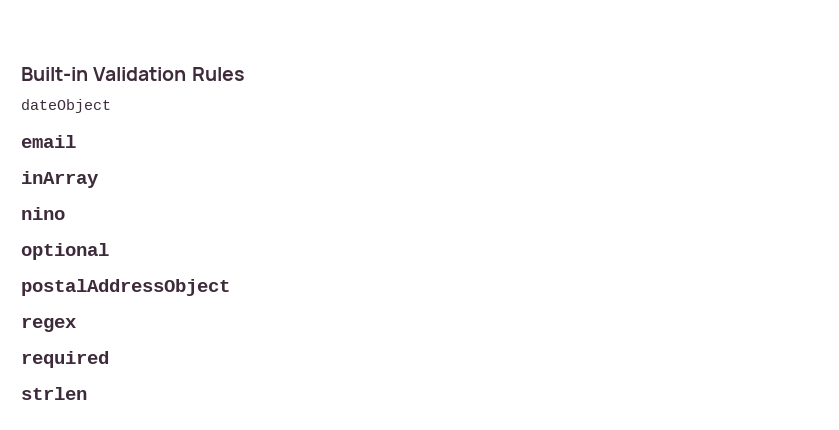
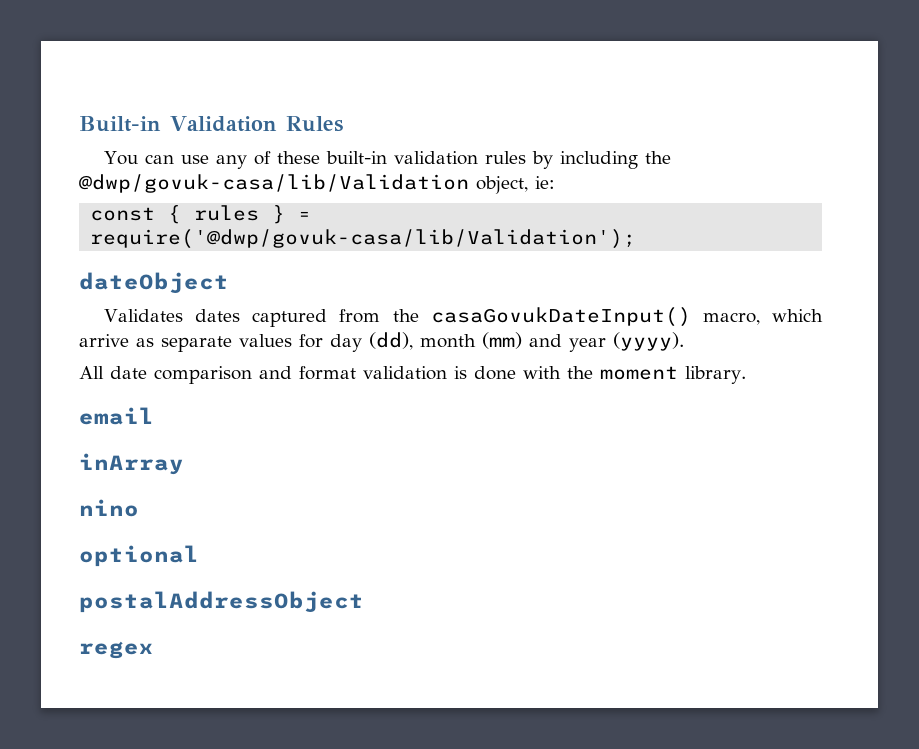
+ You can use any of these built-in validation rules by including the @dwp/govuk-casa/lib/Validation object, ie:
+ const { rules } = require('@dwp/govuk-casa/lib/Validation');
  dateObject
+ Validates dates captured from the casaGovukDateInput() macro, which arrive as separate values for day (dd), month (mm) and year (yyyy).
+ All date comparison and format validation is done with the moment library.
- required
- strlen

